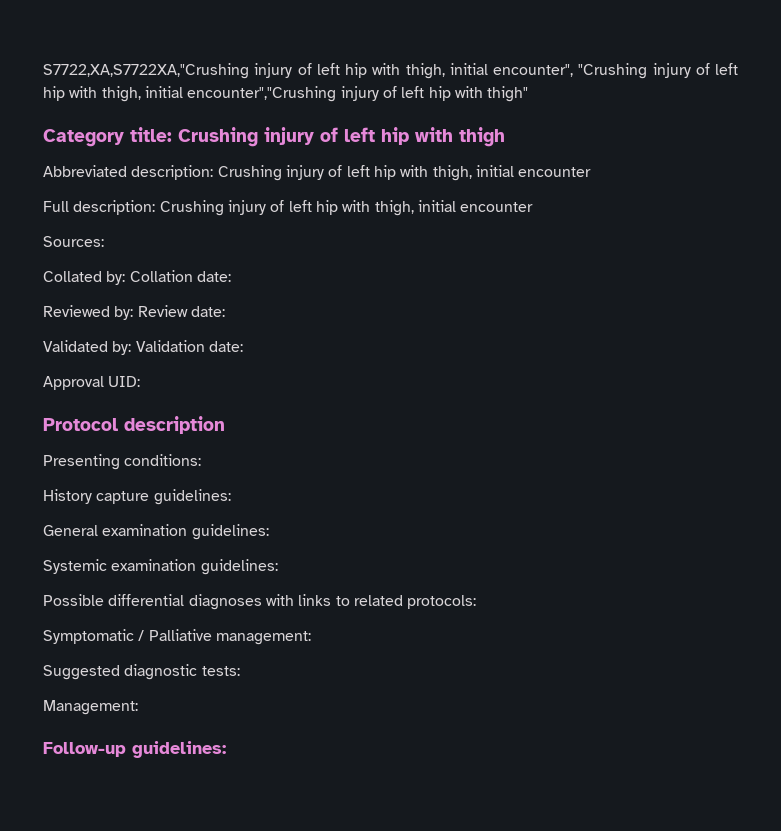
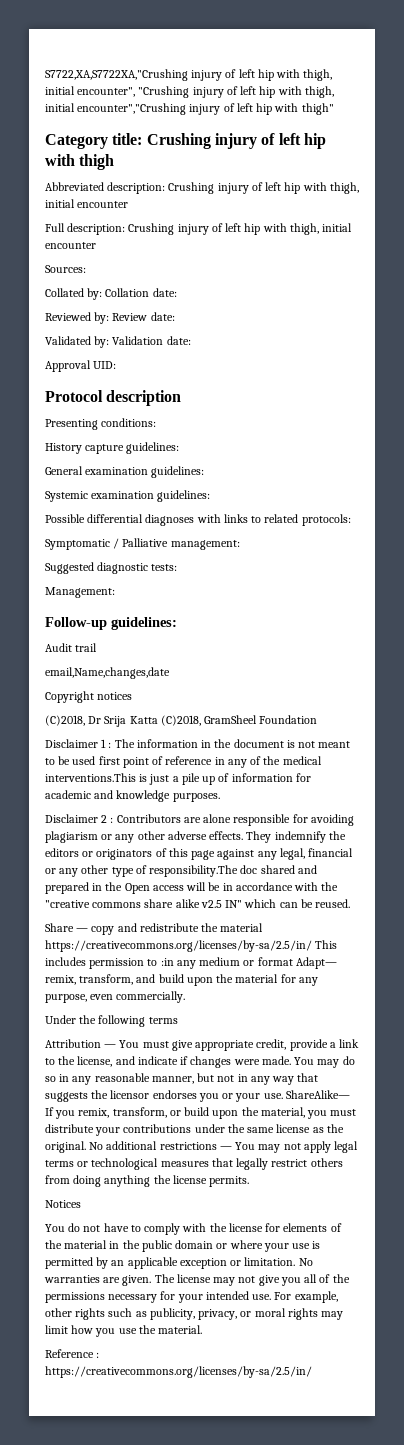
+ Audit trail
+ email,Name,changes,date
+ Copyright notices
+ (C)2018, Dr Srija Katta (C)2018, GramSheel Foundation
+ Disclaimer 1 : The information in the document is not meant to be used first point of reference in any of the medical interventions.This is just a pile up of information for academic and knowledge purposes.
+ Disclaimer 2 : Contributors are alone responsible for avoiding plagiarism or any other adverse effects. They indemnify the editors or originators of this page against any legal, financial or any other type of responsibility.The doc shared and prepared in the Open access will be in accordance with the "creative commons share alike v2.5 IN" which can be reused.
+ Share — copy and redistribute the material https://creativecommons.org/licenses/by-sa/2.5/in/ This includes permission to :in any medium or format Adapt— remix, transform, and build upon the material for any purpose, even commercially.
+ Under the following terms
+ Attribution — You must give appropriate credit, provide a link to the license, and indicate if changes were made. You may do so in any reasonable manner, but not in any way that suggests the licensor endorses you or your use. ShareAlike— If you remix, transform, or build upon the material, you must distribute your contributions under the same license as the original. No additional restrictions — You may not apply legal terms or technological measures that legally restrict others from doing anything the license permits.
+ Notices
+ You do not have to comply with the license for elements of the material in the public domain or where your use is permitted by an applicable exception or limitation. No warranties are given. The license may not give you all of the permissions necessary for your intended use. For example, other rights such as publicity, privacy, or moral rights may limit how you use the material.
+ Reference : https://creativecommons.org/licenses/by-sa/2.5/in/

